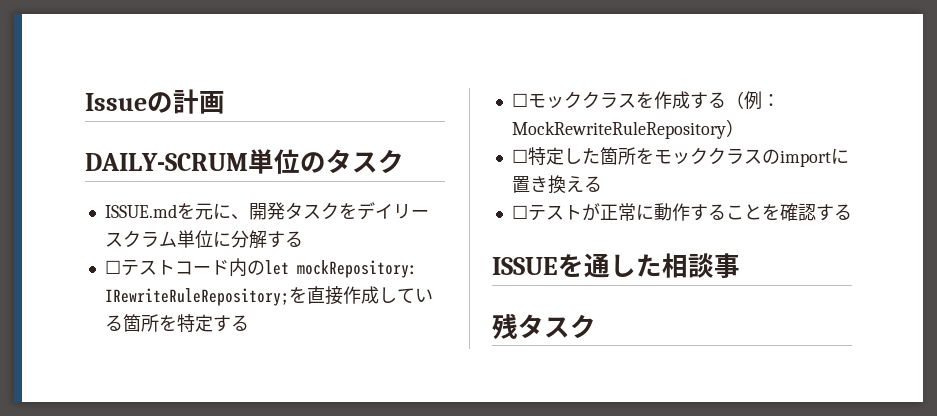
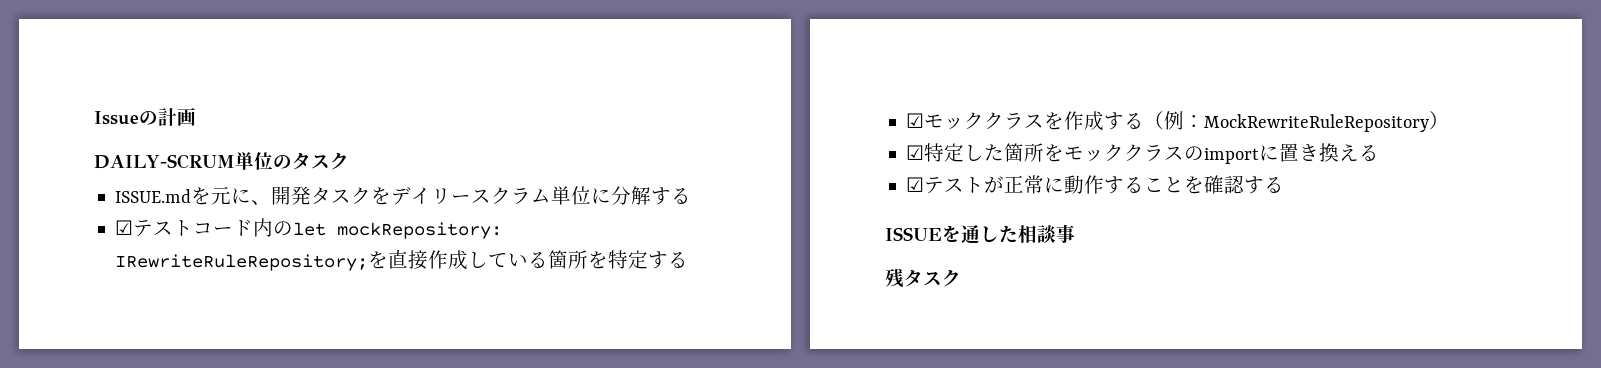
- ☐テストコード内のlet mockRepository: IRewriteRuleRepository;を直接作成している箇所を特定する
+ ☑テストコード内のlet mockRepository: IRewriteRuleRepository;を直接作成している箇所を特定する
- ☐モッククラスを作成する（例：MockRewriteRuleRepository）
+ ☑モッククラスを作成する（例：MockRewriteRuleRepository）
- ☐特定した箇所をモッククラスのimportに置き換える
+ ☑特定した箇所をモッククラスのimportに置き換える
- ☐テストが正常に動作することを確認する
+ ☑テストが正常に動作することを確認する

